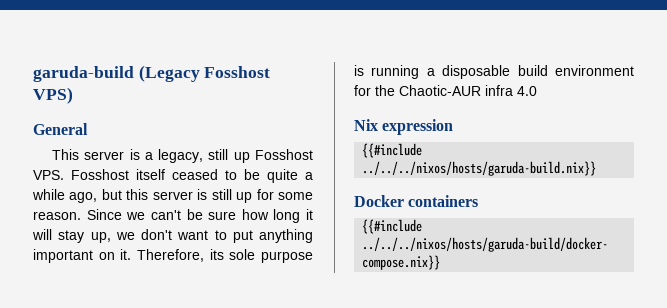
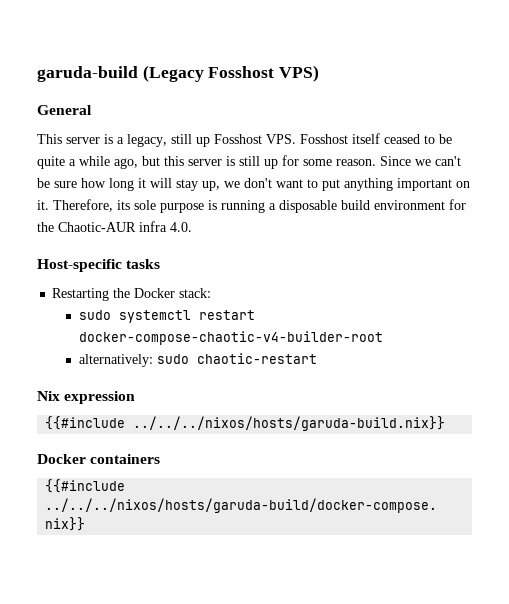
- Therefore, its sole purpose is running a disposable build environment for the Chaotic-AUR infra 4.0
+ Therefore, its sole purpose is running a disposable build environment for the Chaotic-AUR infra 4.0.
+ Host-specific tasks
+ Restarting the Docker stack:
+ sudo systemctl restart docker-compose-chaotic-v4-builder-root
+ alternatively: sudo chaotic-restart

